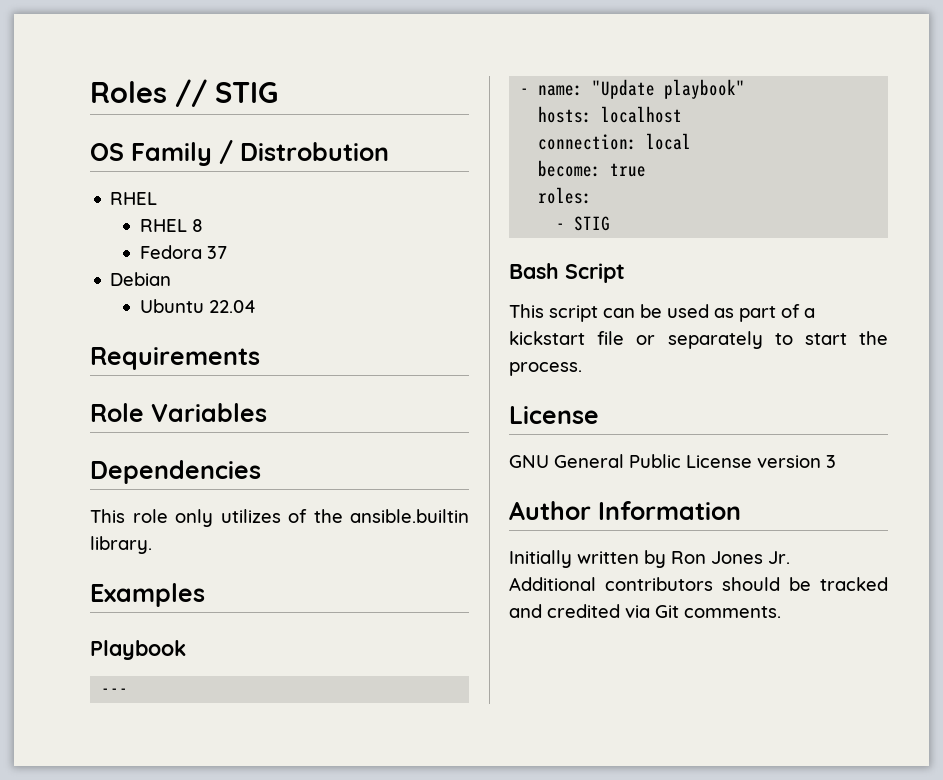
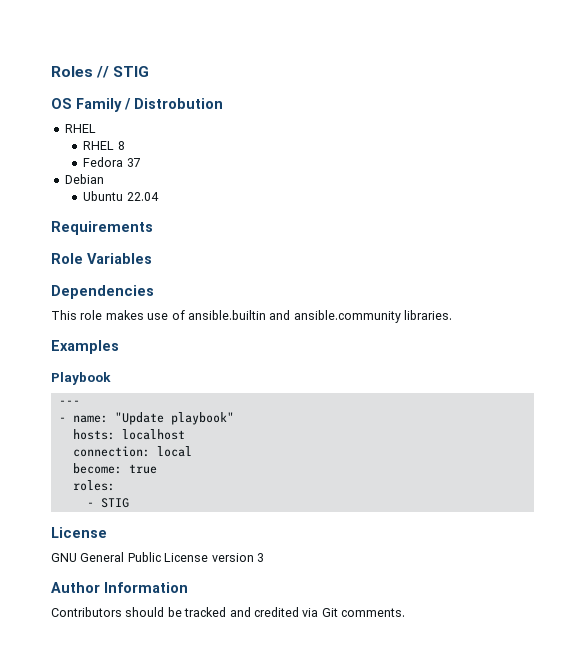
- This role only utilizes of the ansible.builtin library.
+ This role makes use of ansible.builtin and ansible.community libraries.
- Bash Script
- This script can be used as part of a kickstart file or separately to start the process.
- Initially written by Ron Jones Jr.
- Additional contributors should be tracked and credited via Git comments.
+ Contributors should be tracked and credited via Git comments.

